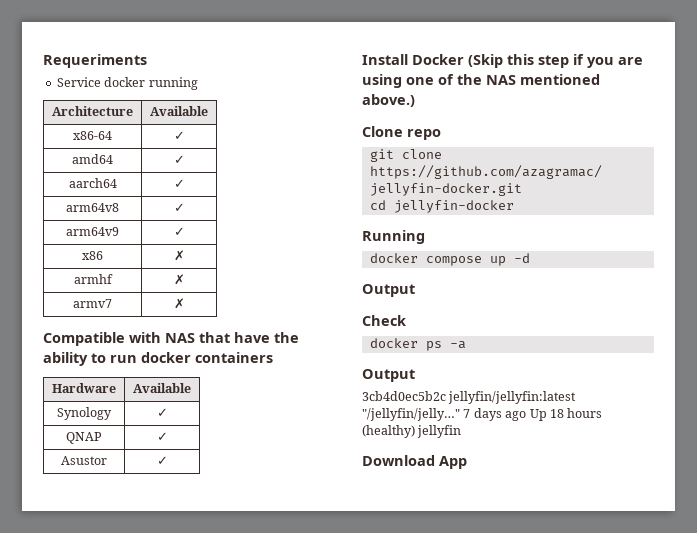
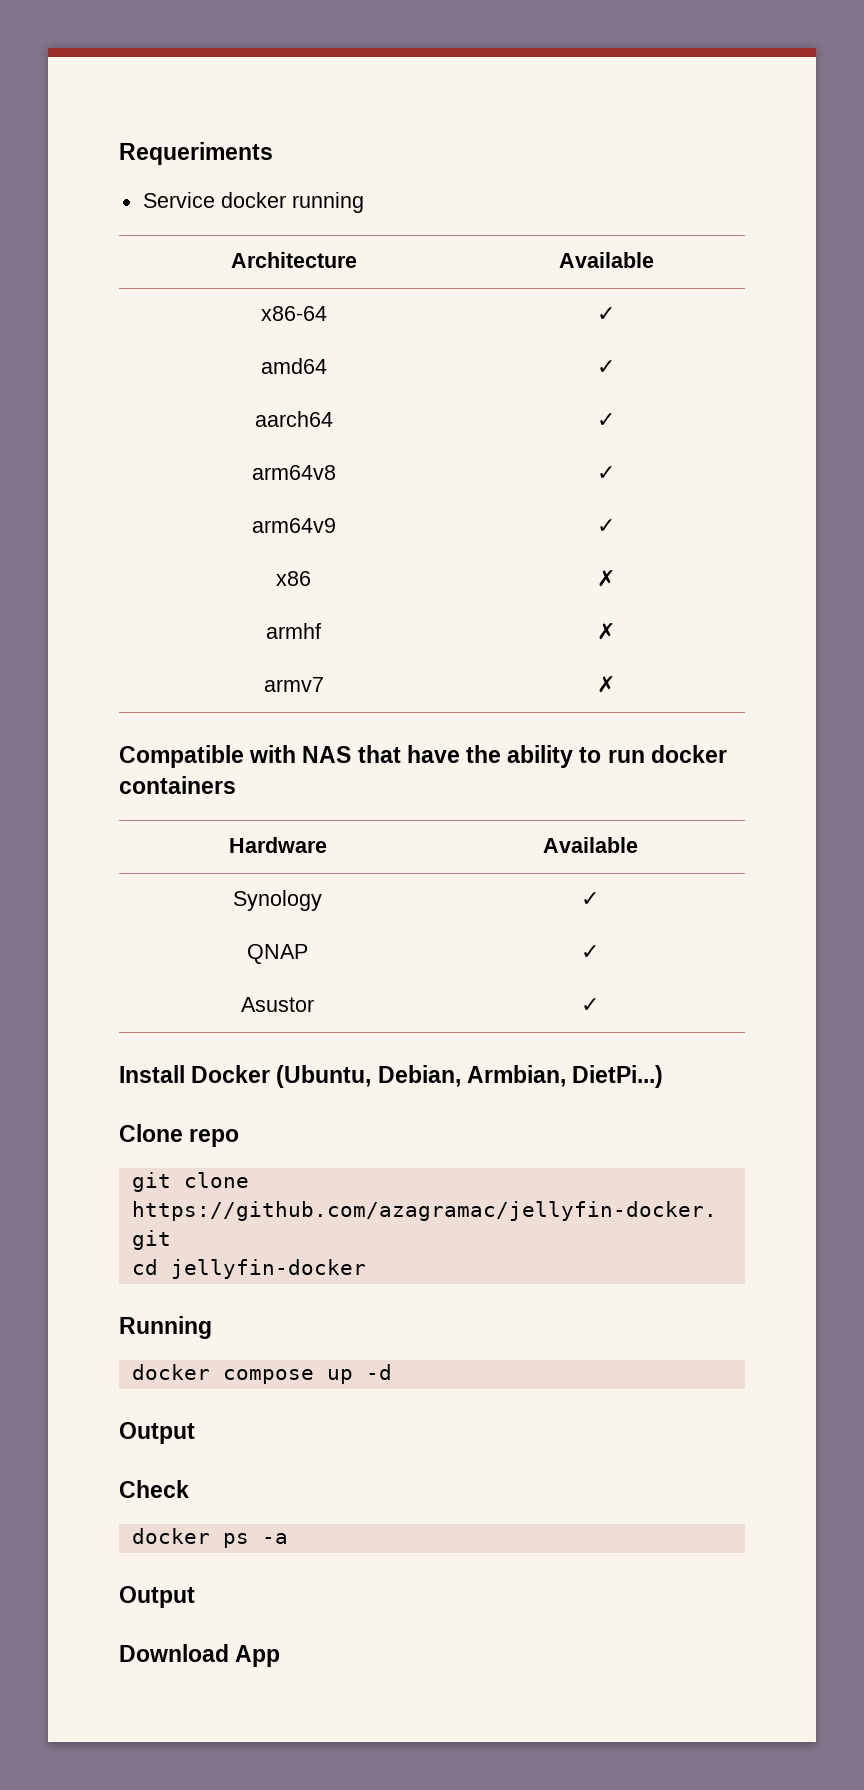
- Install Docker (Skip this step if you are using one of the NAS mentioned above.)
+ Install Docker (Ubuntu, Debian, Armbian, DietPi...)
- 3cb4d0ec5b2c jellyfin/jellyfin:latest "/jellyfin/jelly…" 7 days ago Up 18 hours (healthy) jellyfin

